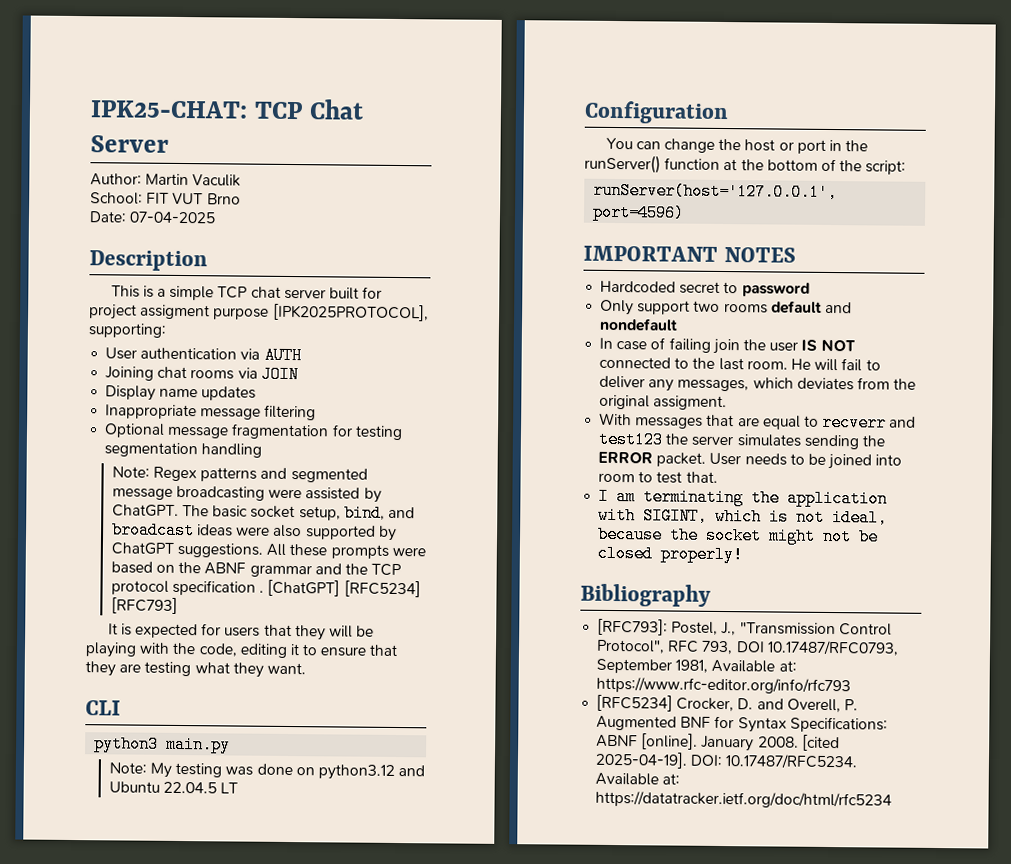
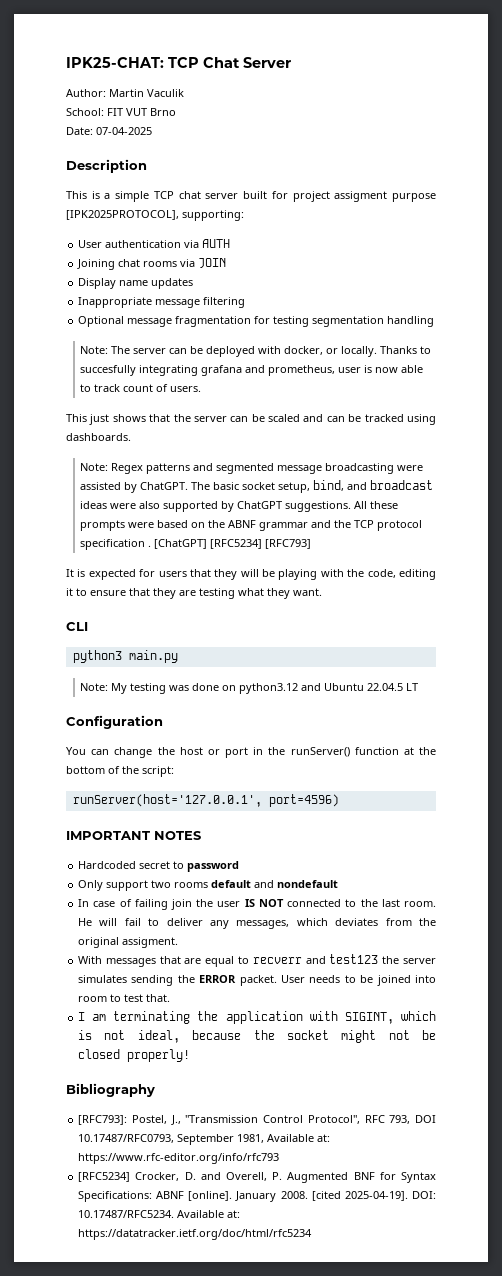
+ Note: The server can be deployed with docker, or locally. Thanks to succesfully integrating grafana and prometheus, user is now able to track count of users.
+ This just shows that the server can be scaled and can be tracked using dashboards.

